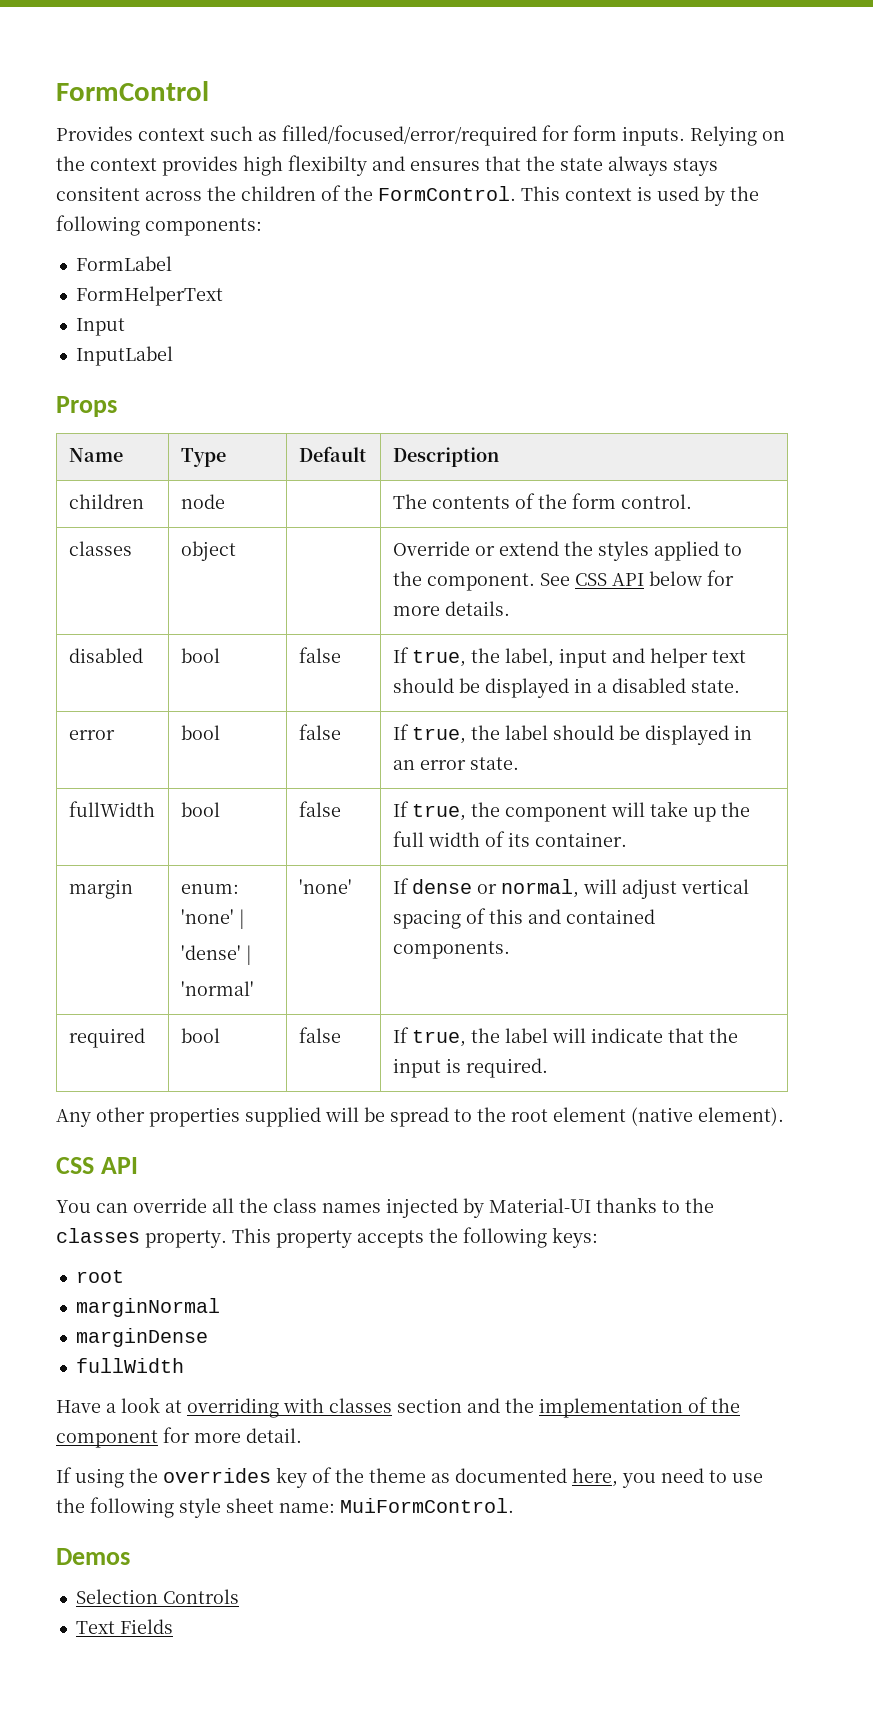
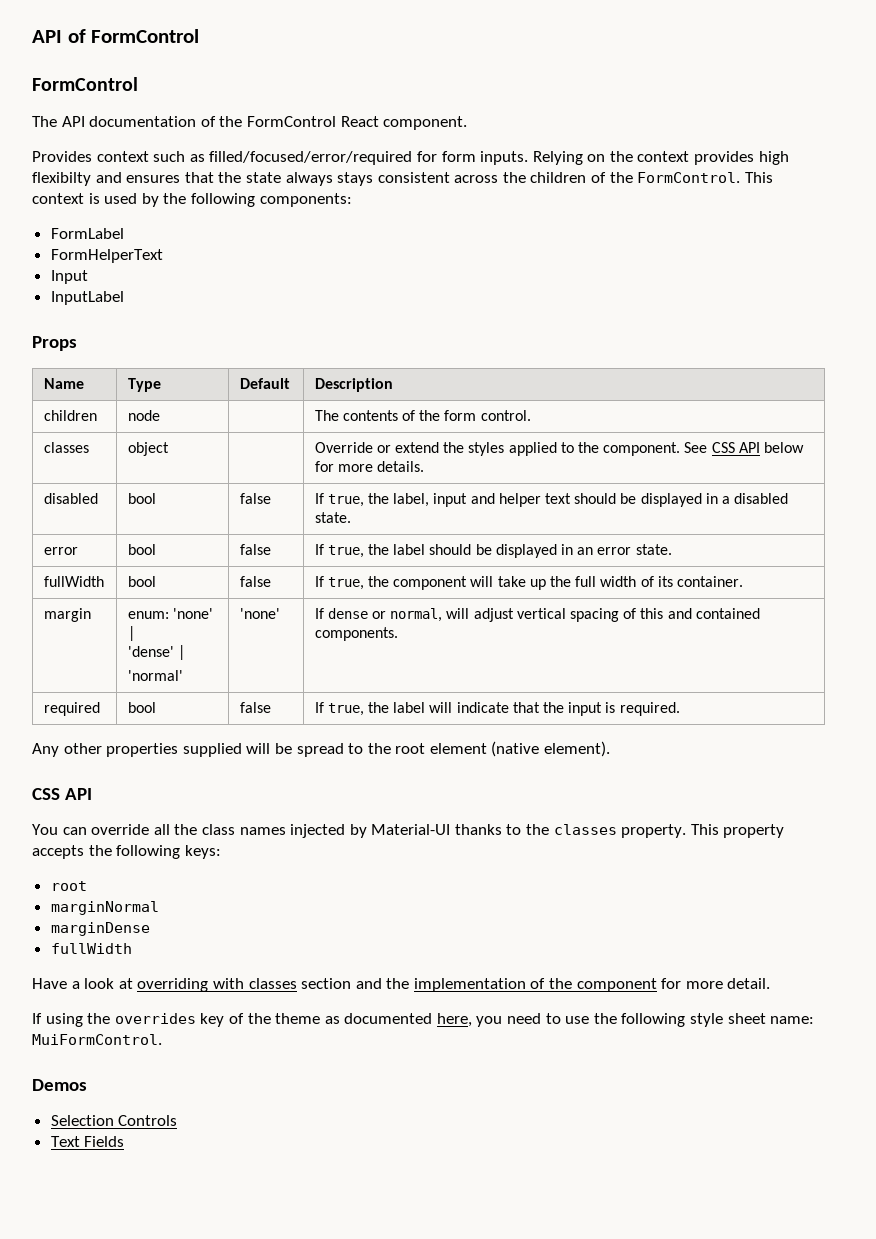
+ API of FormControl
  FormControl
+ The API documentation of the FormControl React component.
- Relying on the context provides high flexibilty and ensures that the state always stays consitent across the children of the FormControl.
+ Relying on the context provides high flexibilty and ensures that the state always stays consistent across the children of the FormControl.

